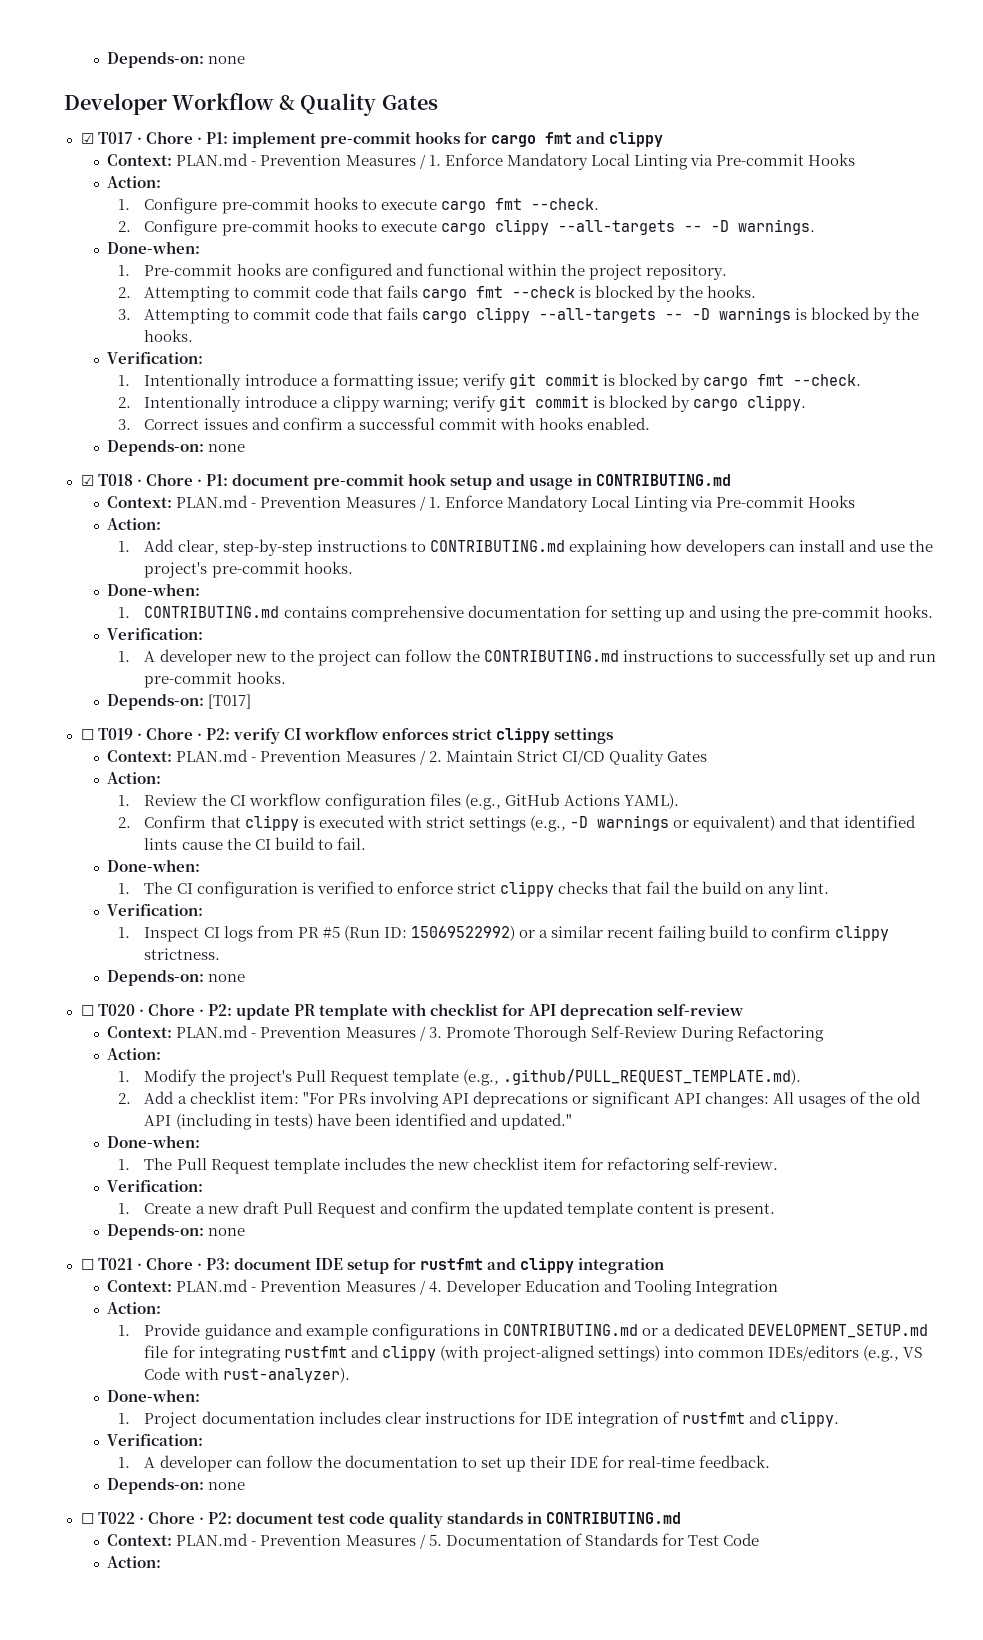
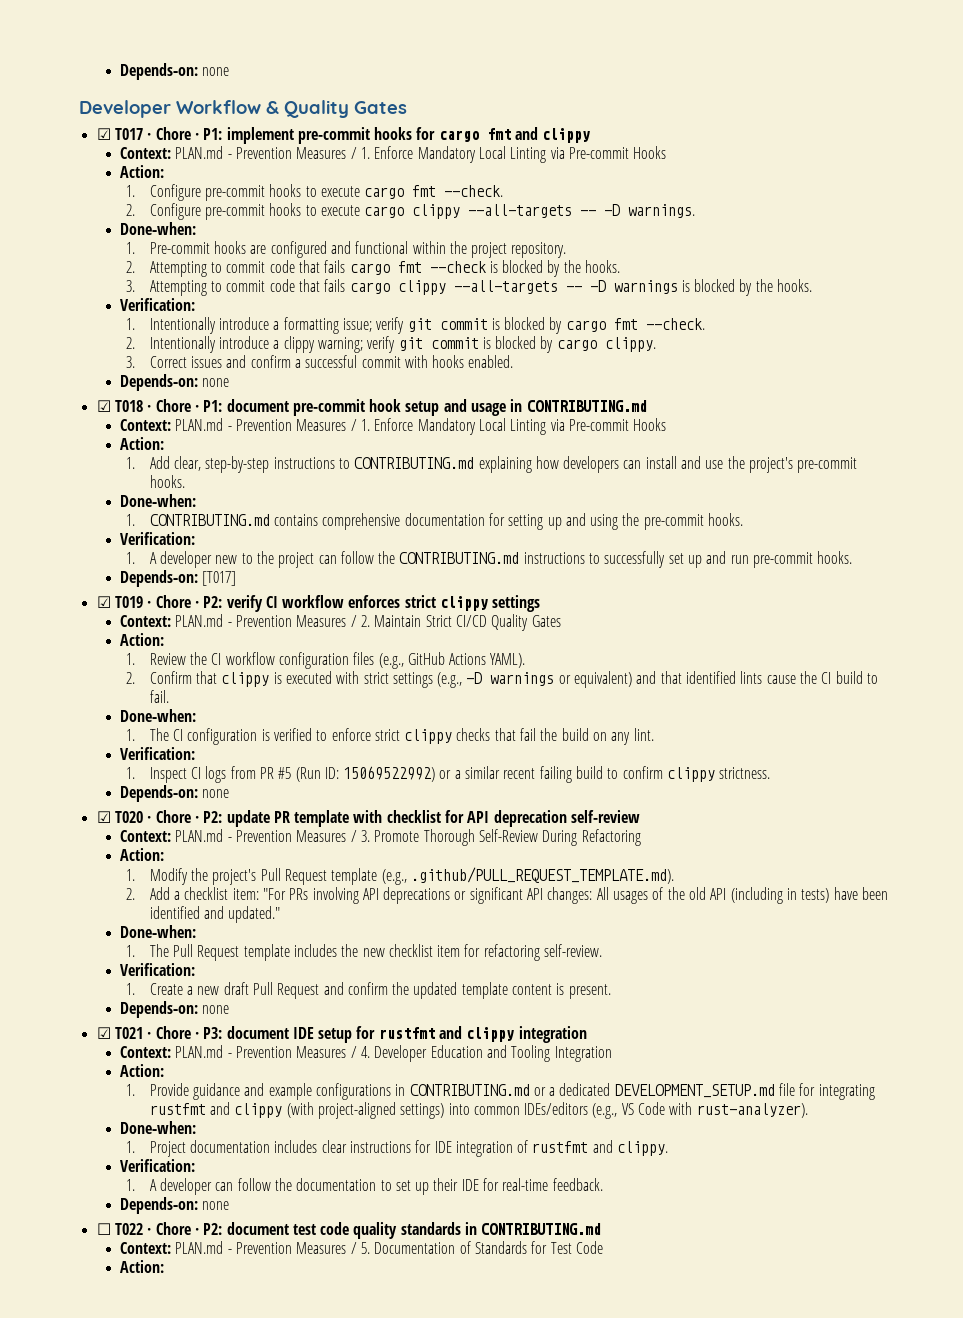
- ☐ T019 · Chore · P2: verify CI workflow enforces strict clippy settings
+ ☑ T019 · Chore · P2: verify CI workflow enforces strict clippy settings
- ☐ T020 · Chore · P2: update PR template with checklist for API deprecation self-review
+ ☑ T020 · Chore · P2: update PR template with checklist for API deprecation self-review
- ☐ T021 · Chore · P3: document IDE setup for rustfmt and clippy integration
+ ☑ T021 · Chore · P3: document IDE setup for rustfmt and clippy integration

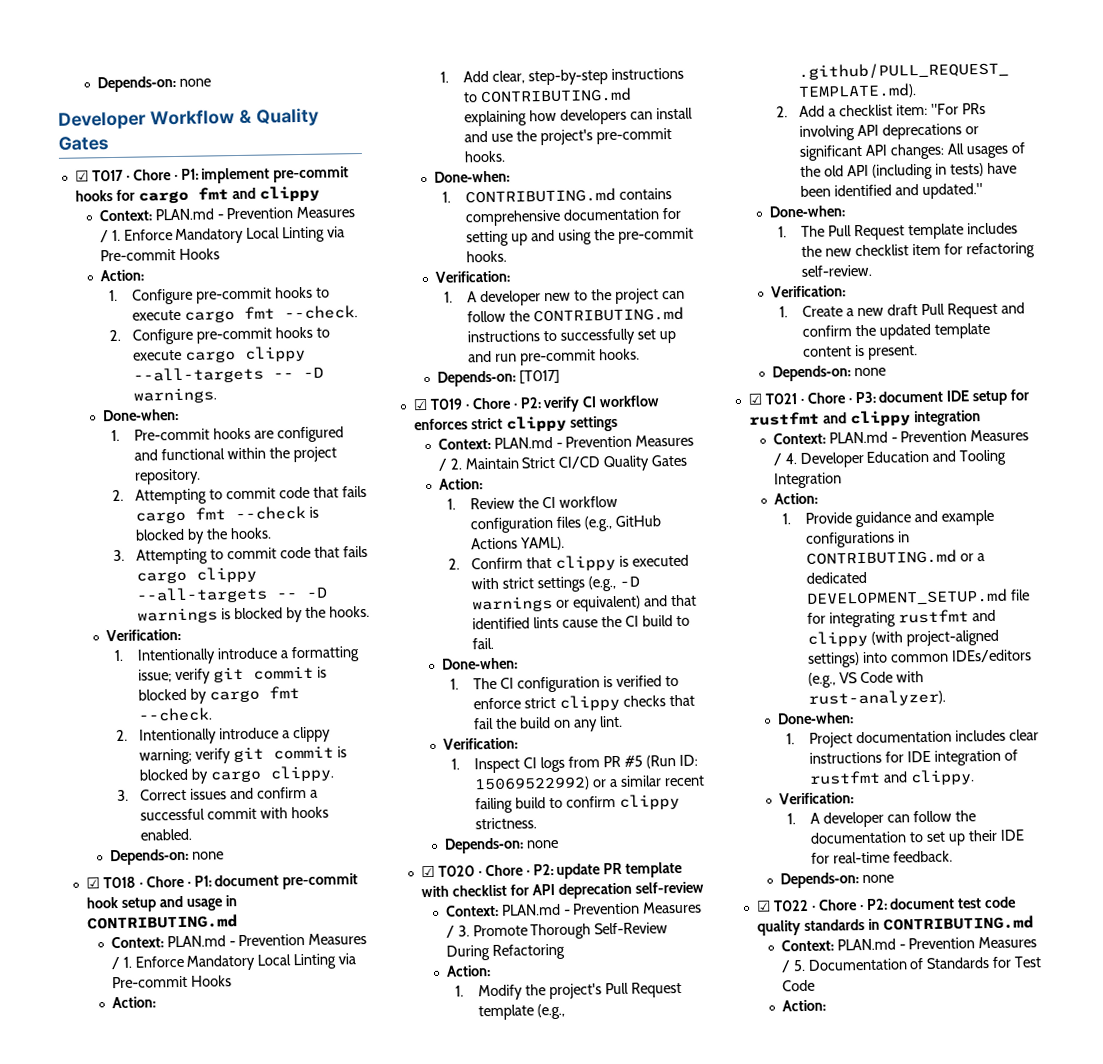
- ☐ T022 · Chore · P2: document test code quality standards in CONTRIBUTING.md
+ ☑ T022 · Chore · P2: document test code quality standards in CONTRIBUTING.md

